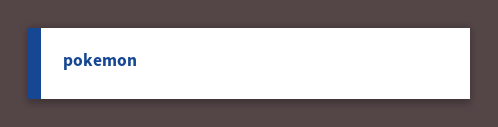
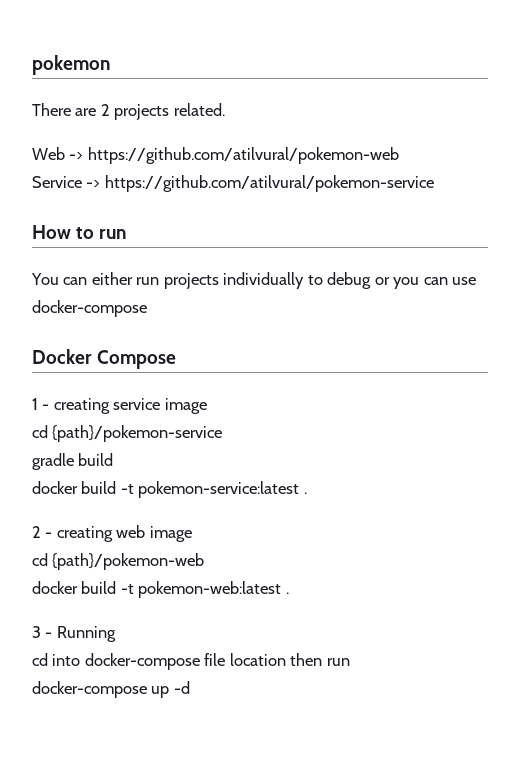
+ There are 2 projects related.
+ Web -> https://github.com/atilvural/pokemon-web
+ Service -> https://github.com/atilvural/pokemon-service
+ How to run
+ You can either run projects individually to debug or you can use docker-compose
+ Docker Compose
+ 1 - creating service image
+ cd {path}/pokemon-service
+ gradle build
+ docker build -t pokemon-service:latest .
+ 2 - creating web image
+ cd {path}/pokemon-web
+ docker build -t pokemon-web:latest .
+ 3 - Running
+ cd into docker-compose file location then run
+ docker-compose up -d

